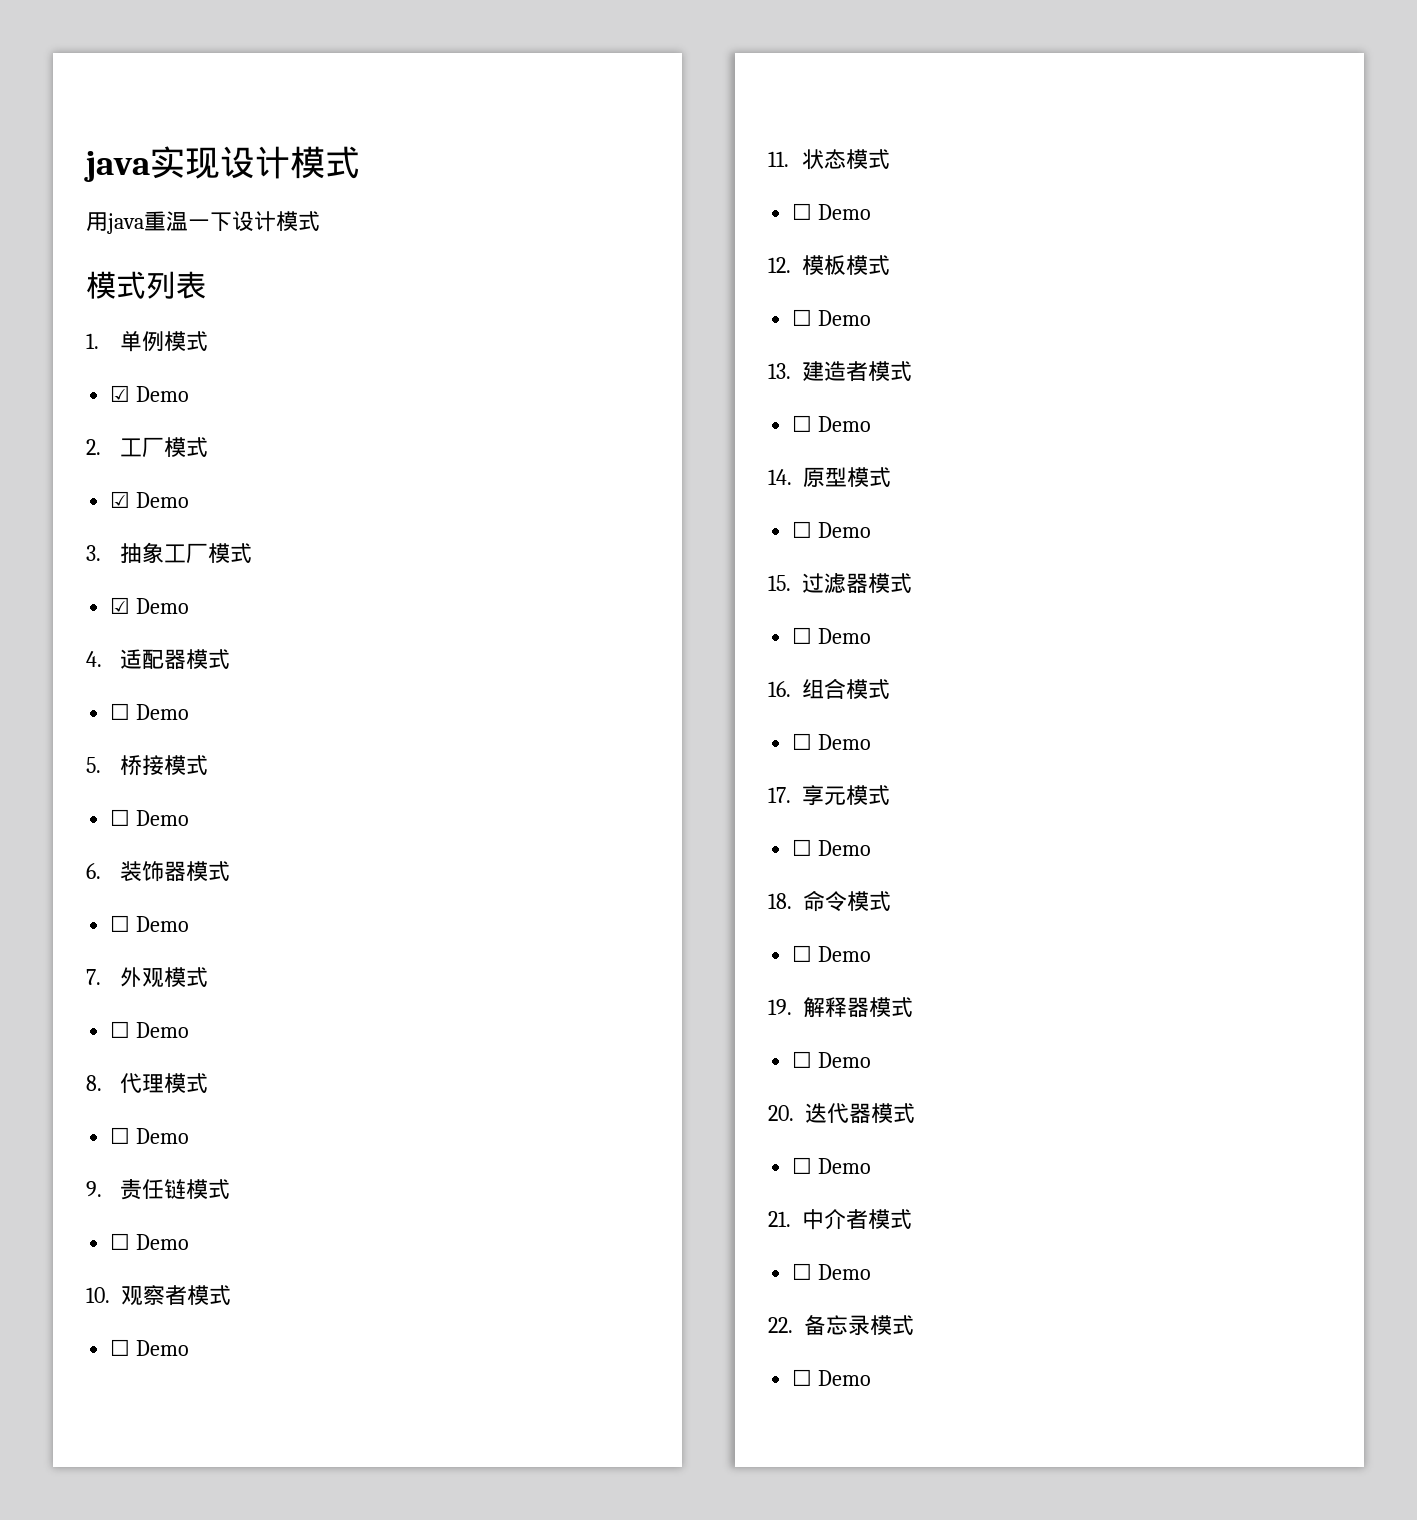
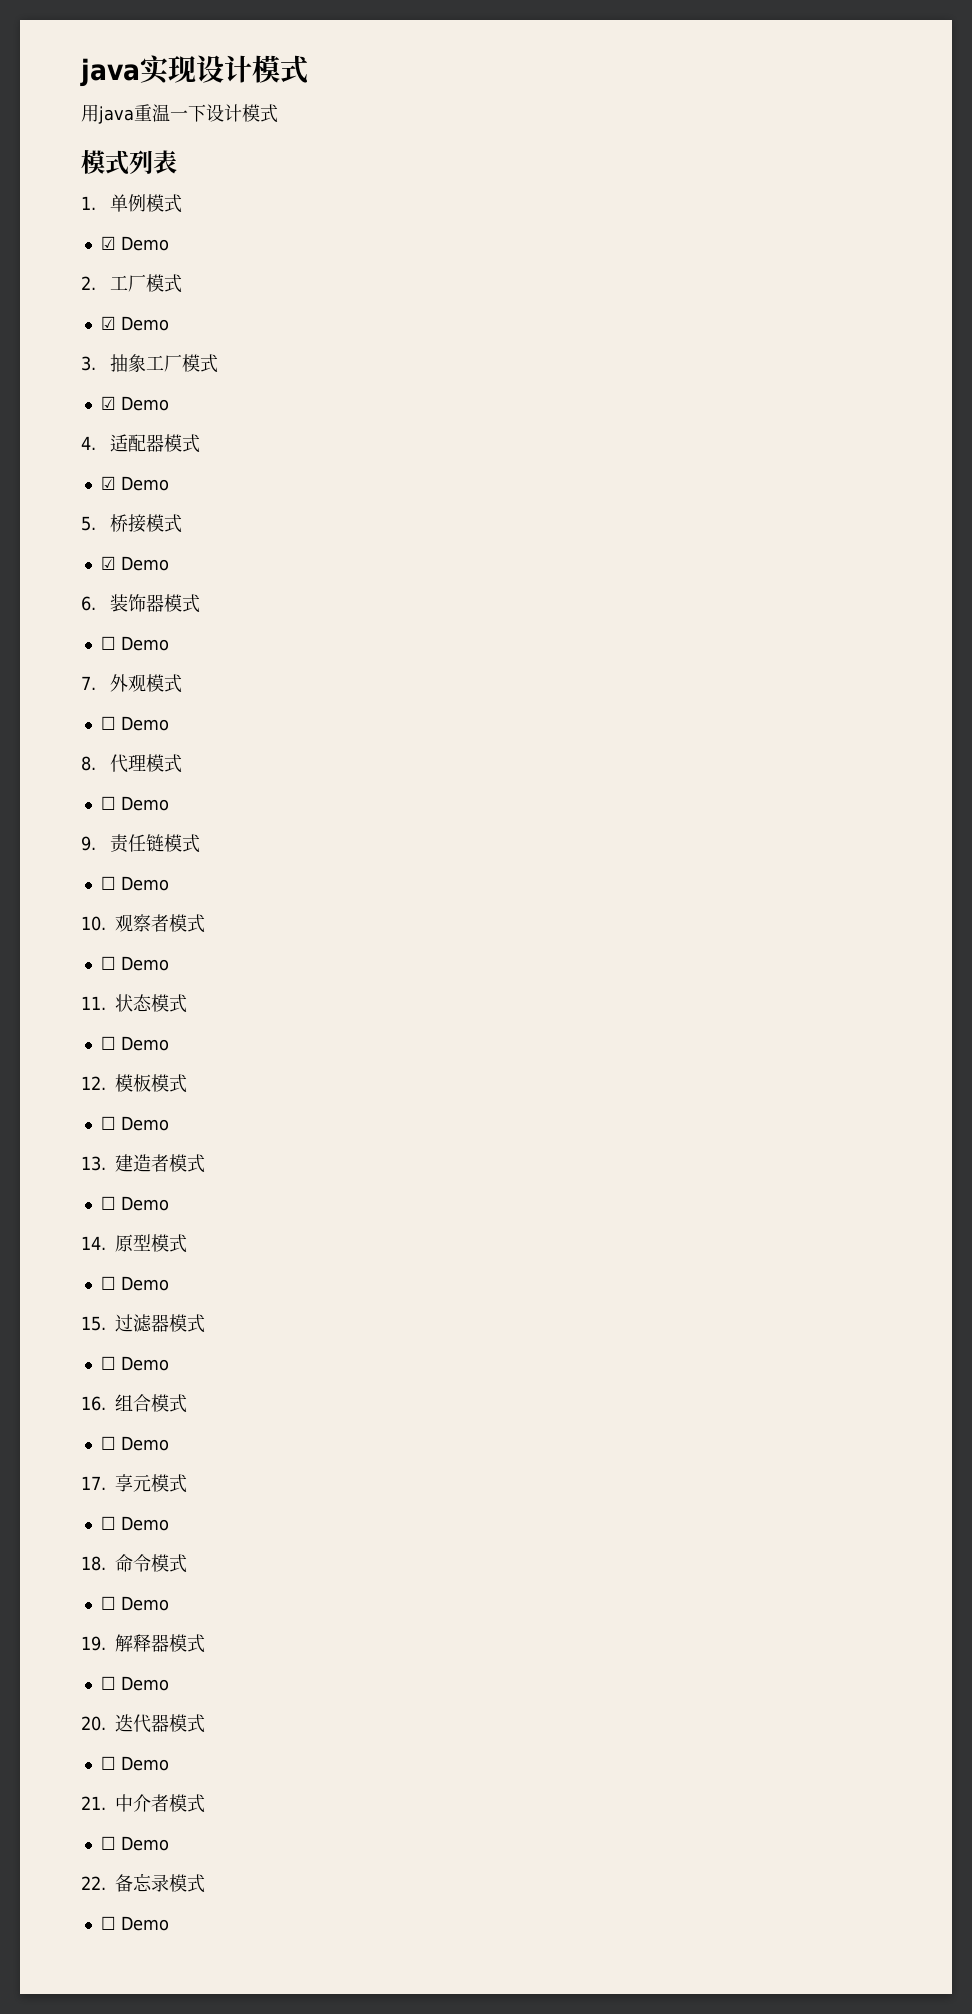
  4.适配器模式
- ☐ Demo
+ ☑ Demo
  5.桥接模式
- ☐ Demo
+ ☑ Demo

